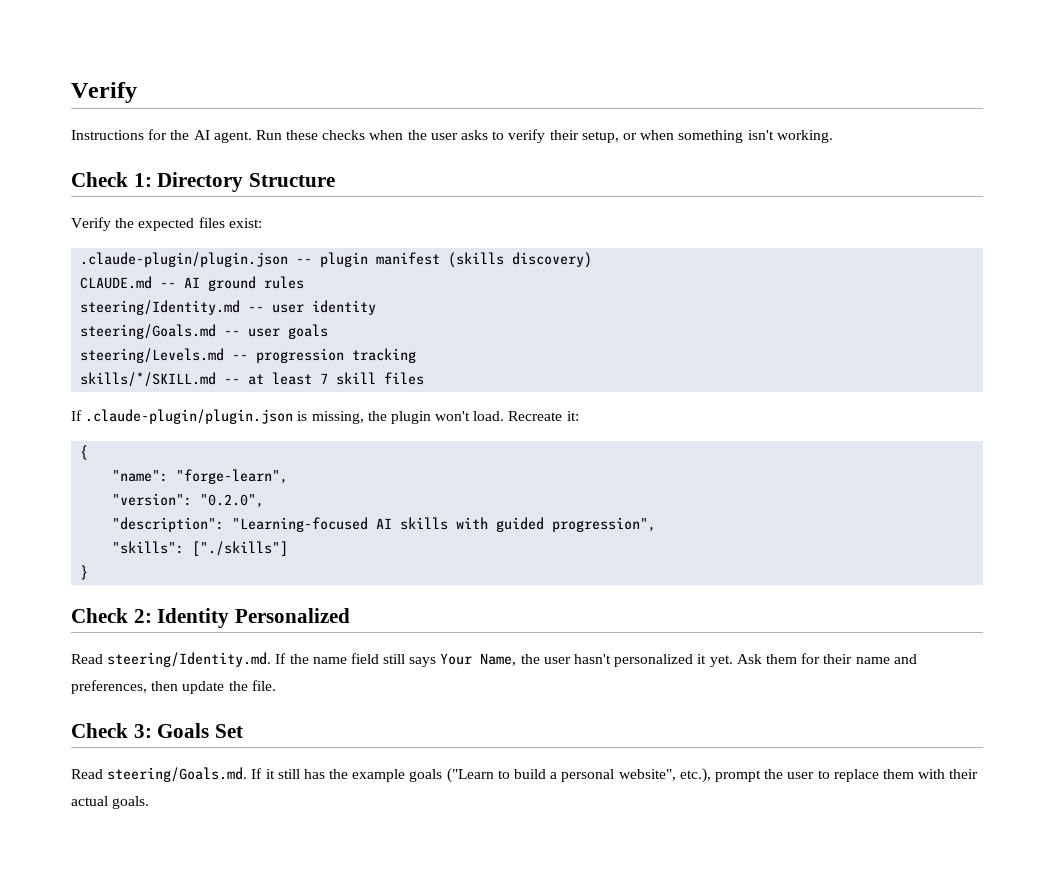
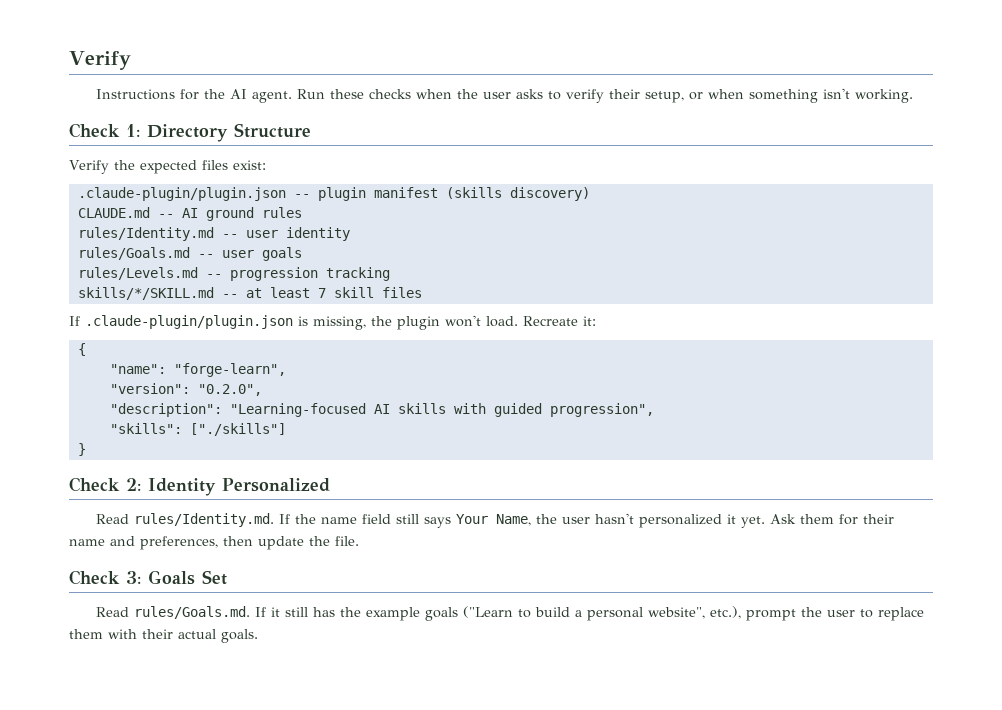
- steering/Identity.md -- user identity
+ rules/Identity.md -- user identity
- steering/Goals.md -- user goals
+ rules/Goals.md -- user goals
- steering/Levels.md -- progression tracking
+ rules/Levels.md -- progression tracking
- Read steering/Identity.md. If the name field still says Your Name, the user hasn't personalized it yet.
+ Read rules/Identity.md. If the name field still says Your Name, the user hasn't personalized it yet.
- Read steering/Goals.md. If it still has the example goals ("Learn to build a personal website", etc.), prompt the user to replace them with their actual goals.
+ Read rules/Goals.md. If it still has the example goals ("Learn to build a personal website", etc.), prompt the user to replace them with their actual goals.

